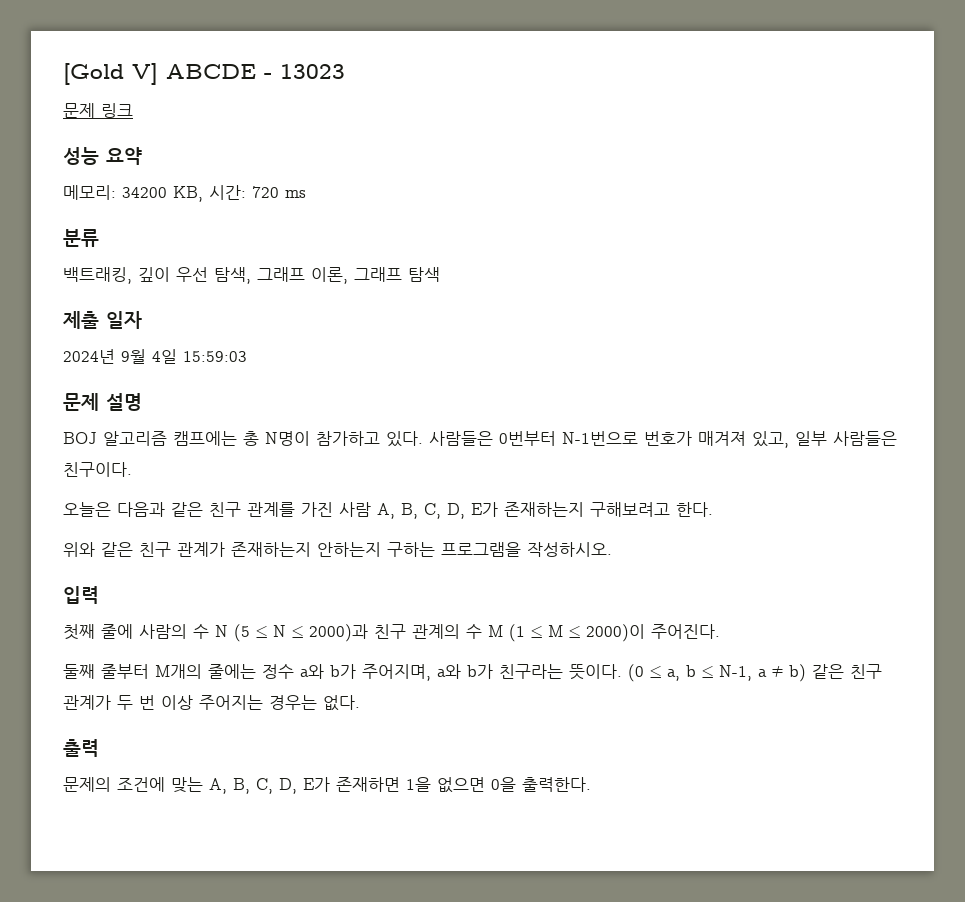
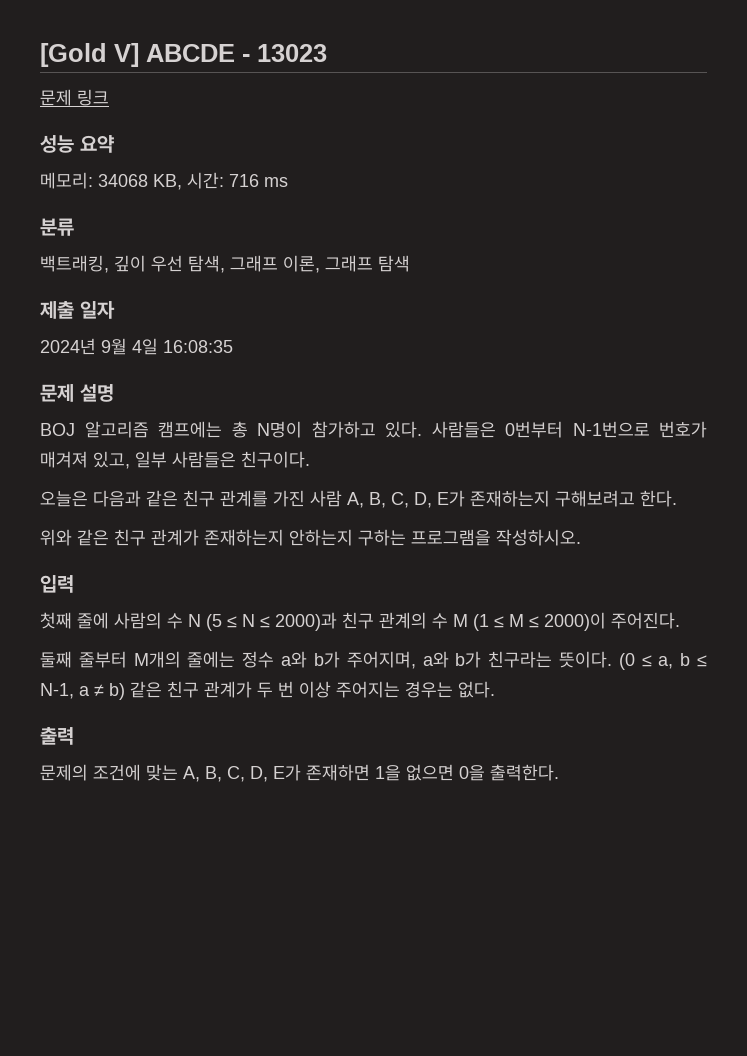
- 메모리: 34200 KB, 시간: 720 ms
+ 메모리: 34068 KB, 시간: 716 ms
- 2024년 9월 4일 15:59:03
+ 2024년 9월 4일 16:08:35

